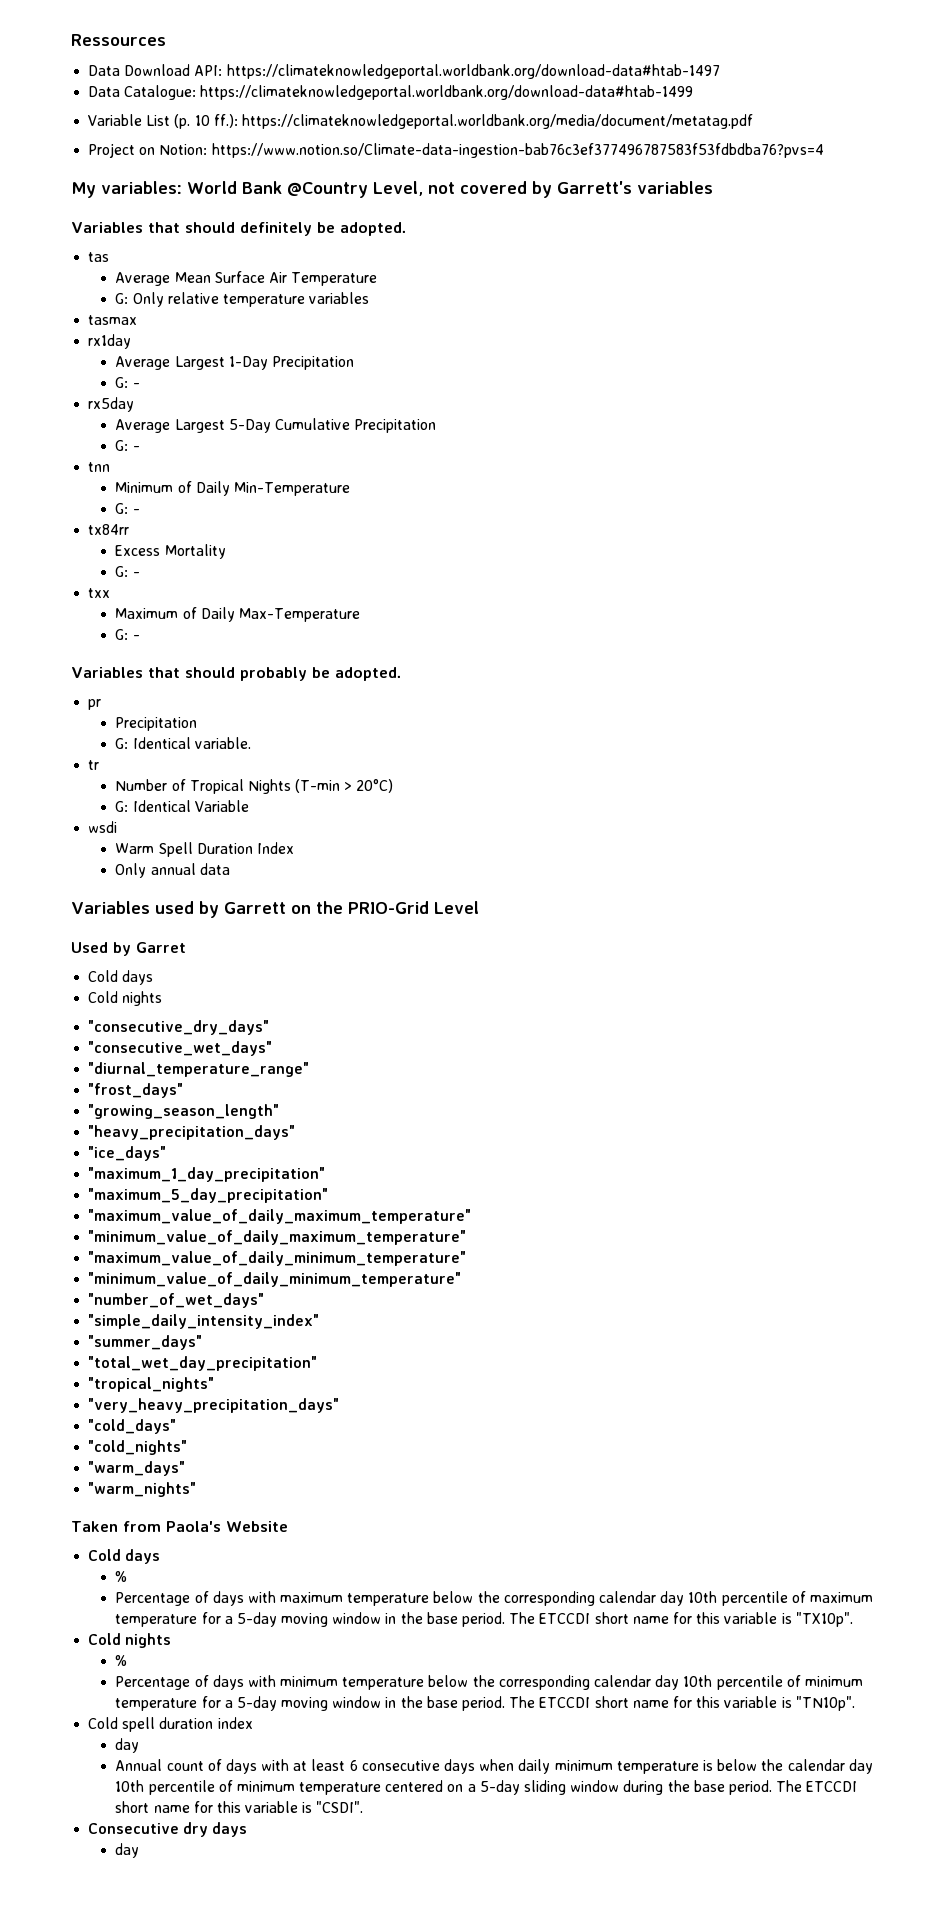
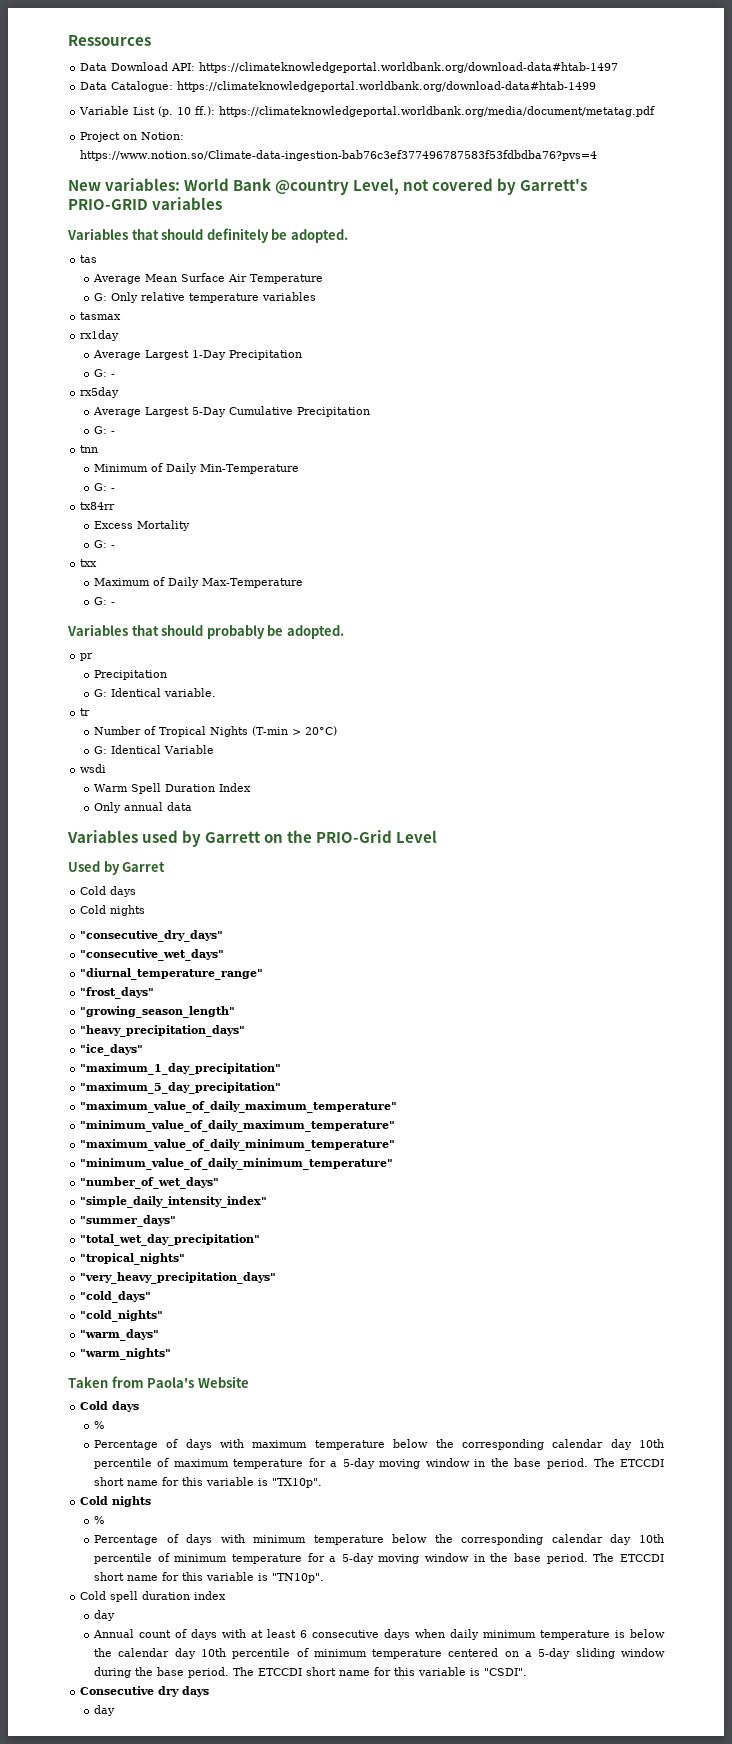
- My variables: World Bank @Country Level, not covered by Garrett's variables
+ New variables: World Bank @country Level, not covered by Garrett's PRIO-GRID variables

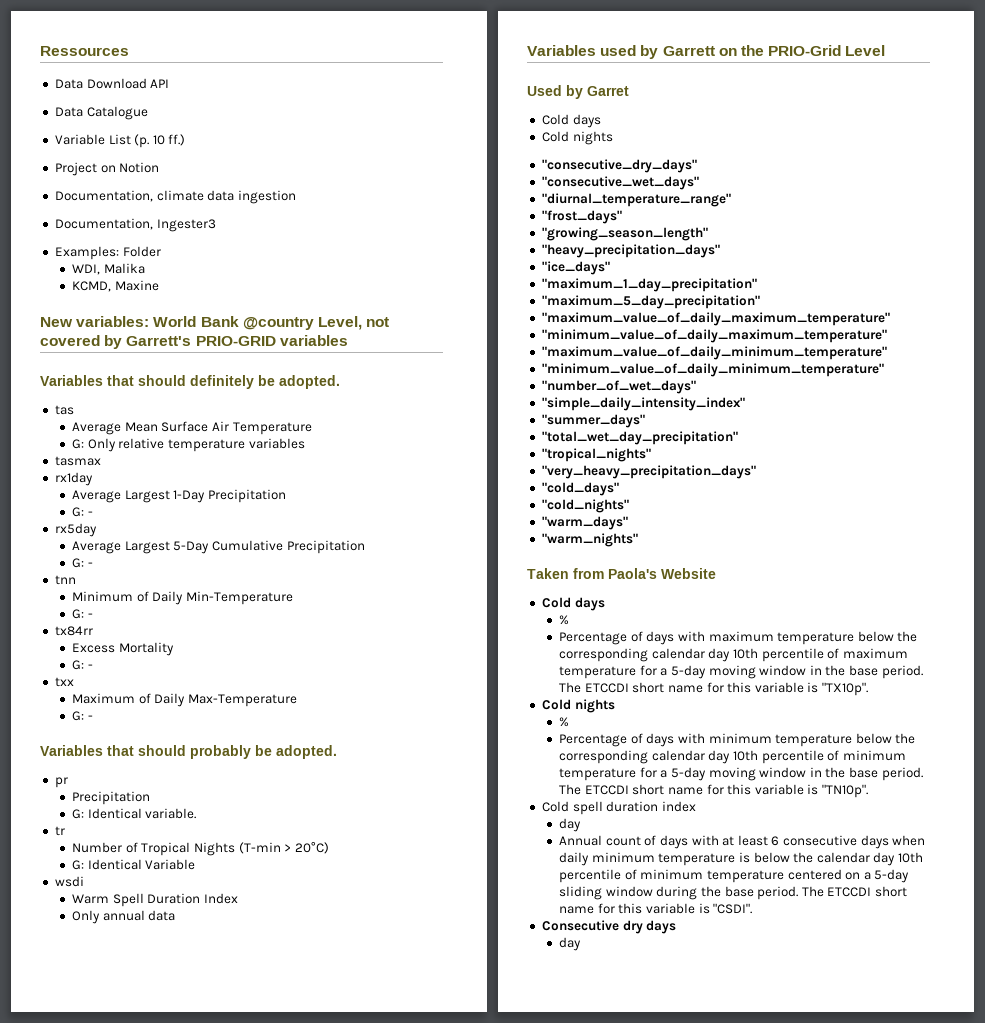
- Data Download API: https://climateknowledgeportal.worldbank.org/download-data#htab-1497
- Data Catalogue: https://climateknowledgeportal.worldbank.org/download-data#htab-1499
+ Data Download API
+ Data Catalogue
- Variable List (p. 10 ff.): https://climateknowledgeportal.worldbank.org/media/document/metatag.pdf
+ Variable List (p. 10 ff.)
- Project on Notion: https://www.notion.so/Climate-data-ingestion-bab76c3ef377496787583f53fdbdba76?pvs=4
+ Project on Notion
+ Documentation, climate data ingestion
+ Documentation, Ingester3
+ Examples: Folder
+ WDI, Malika
+ KCMD, Maxine

